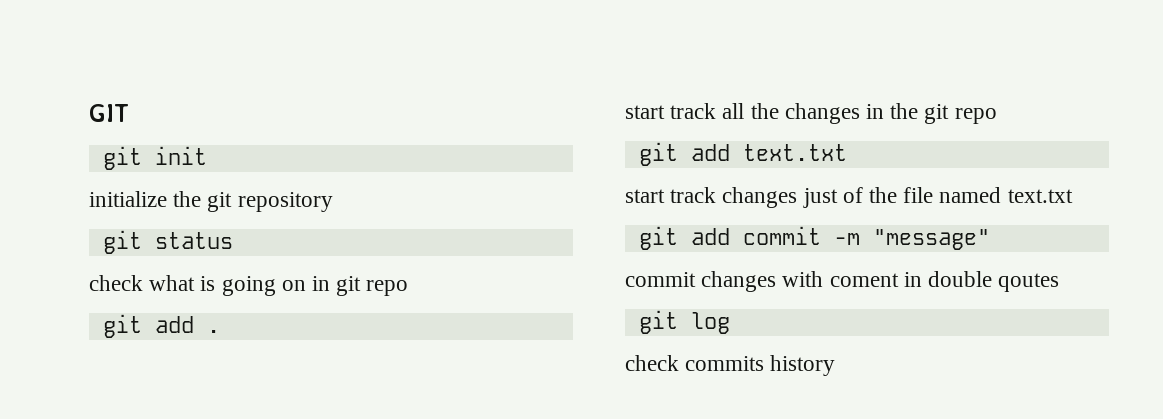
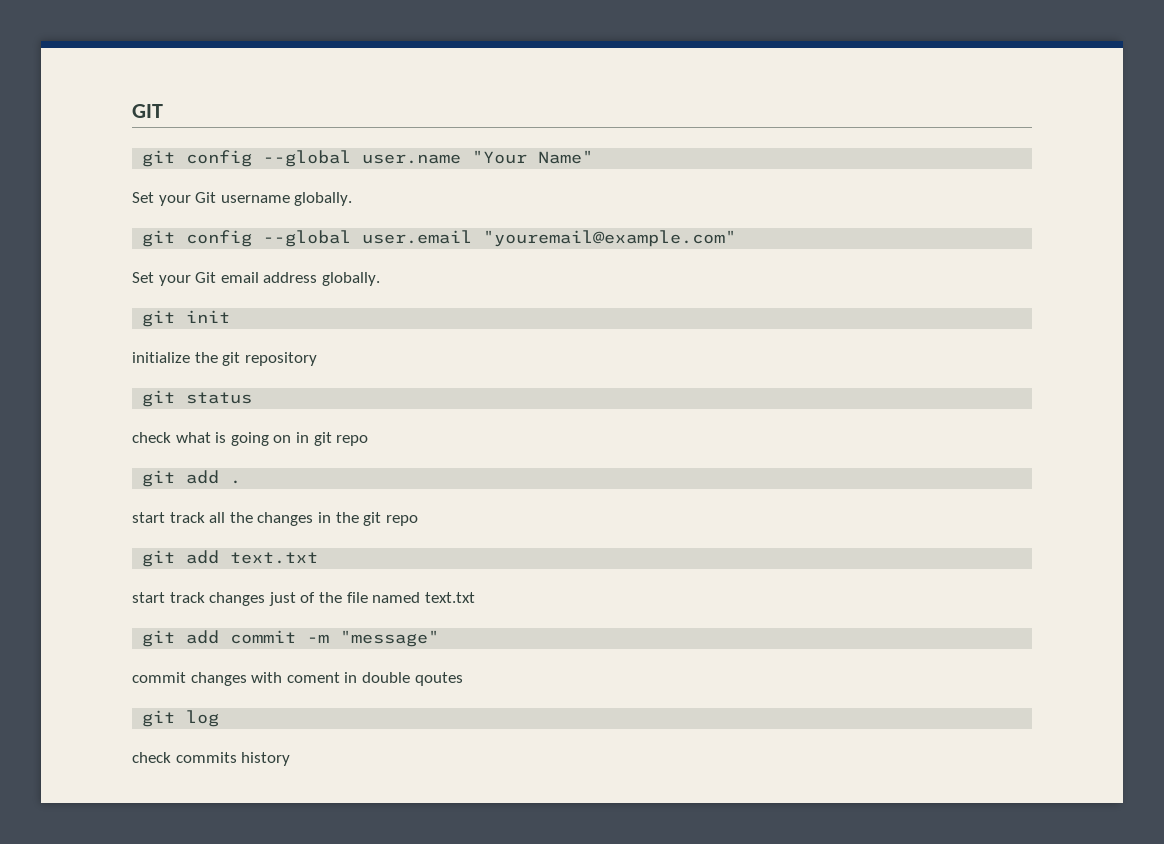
+ git config --global user.name "Your Name"
+ Set your Git username globally.
+ git config --global user.email "youremail@example.com"
+ Set your Git email address globally.

